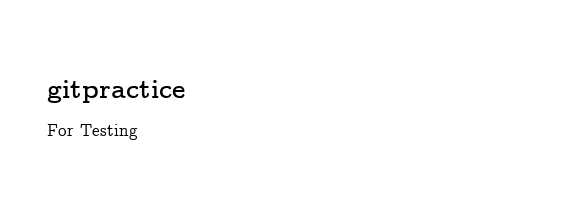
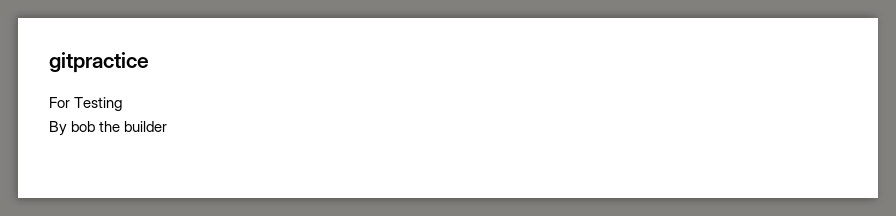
+ By bob the builder

